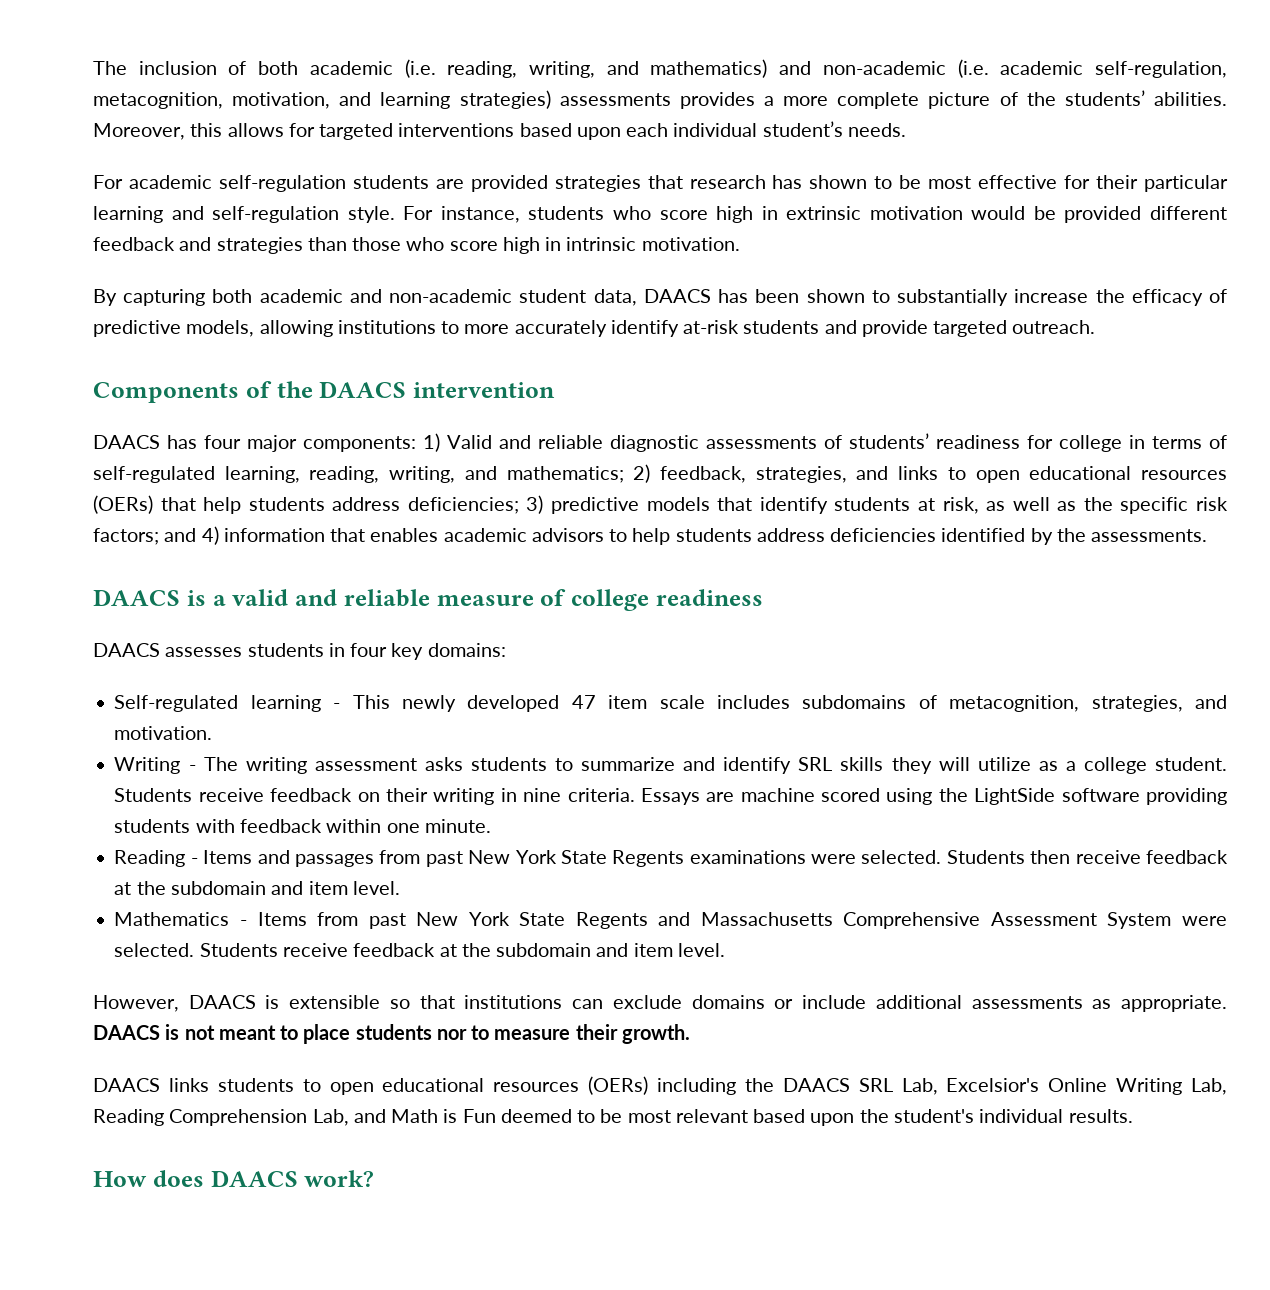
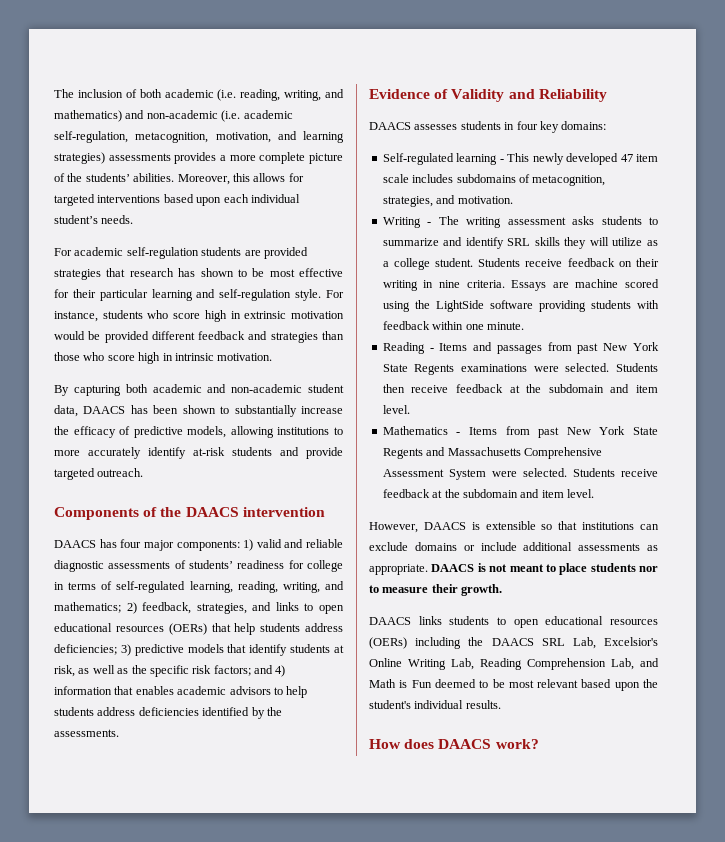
- 1) Valid and reliable diagnostic assessments of students’ readiness for college in terms of self-regulated learning, reading, writing, and mathematics;
+ 1) valid and reliable diagnostic assessments of students’ readiness for college in terms of self-regulated learning, reading, writing, and mathematics;
- DAACS is a valid and reliable measure of college readiness
+ Evidence of Validity and Reliability

